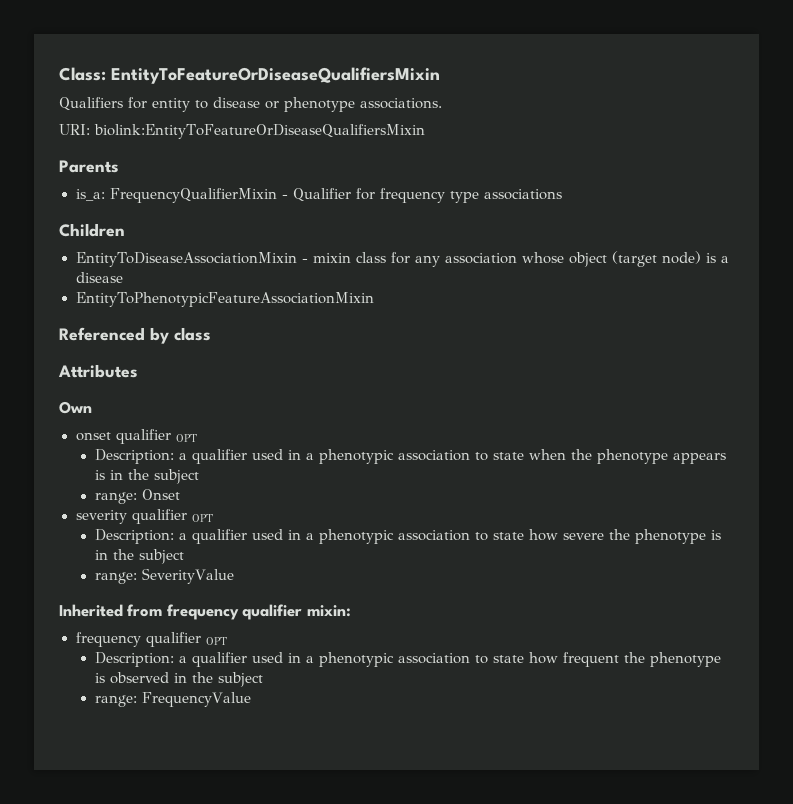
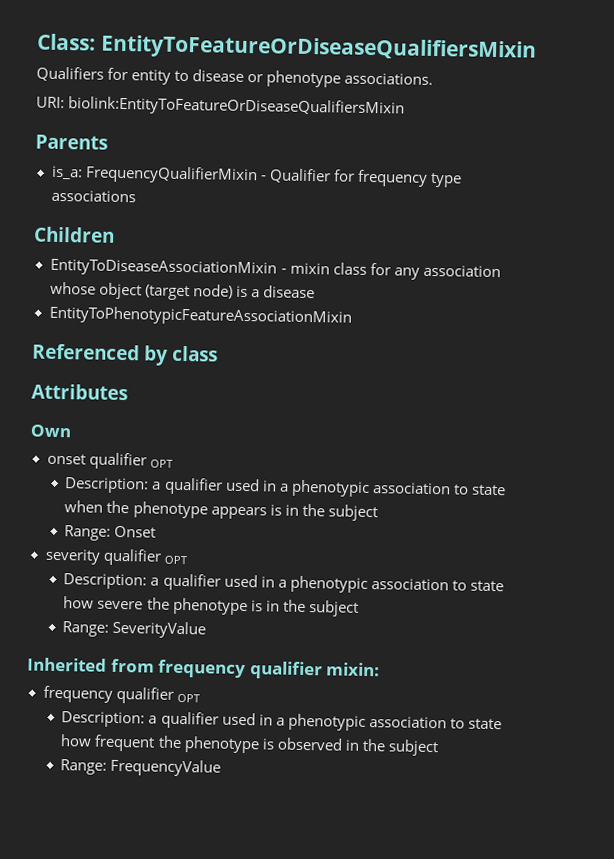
- range: Onset
+ Range: Onset
- range: SeverityValue
+ Range: SeverityValue
- range: FrequencyValue
+ Range: FrequencyValue

